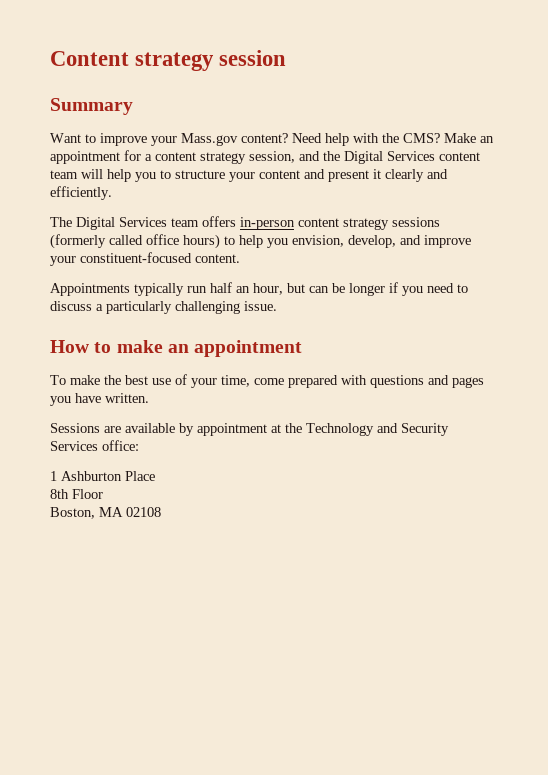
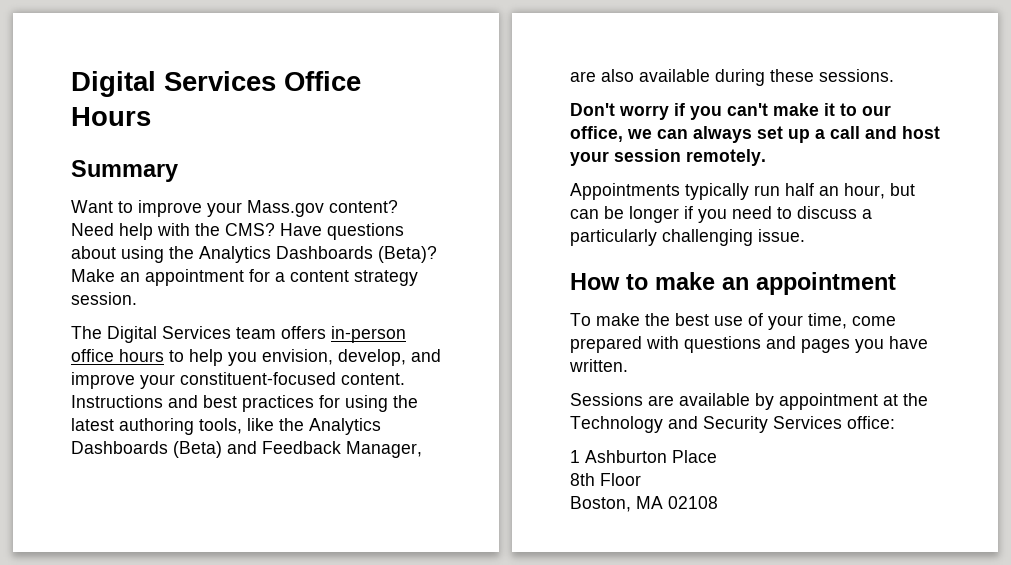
- Content strategy session
+ Digital Services Office Hours
+ Have questions about using the Analytics Dashboards (Beta)?
- Make an appointment for a content strategy session, and the Digital Services content team will help you to structure your content and present it clearly and efficiently.
+ Make an appointment for a content strategy session.
- The Digital Services team offers in-person content strategy sessions (formerly called office hours) to help you envision, develop, and improve your constituent-focused content.
+ The Digital Services team offers in-person office hours to help you envision, develop, and improve your constituent-focused content. Instructions and best practices for using the latest authoring tools, like the Analytics Dashboards (Beta) and Feedback Manager, are also available during these sessions.
+ Don't worry if you can't make it to our office, we can always set up a call and host your session remotely.

